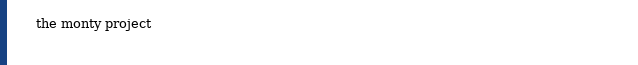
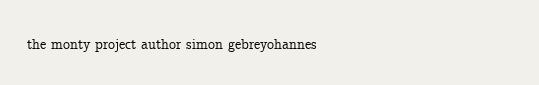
- the monty project
+ the monty project author simon gebreyohannes

